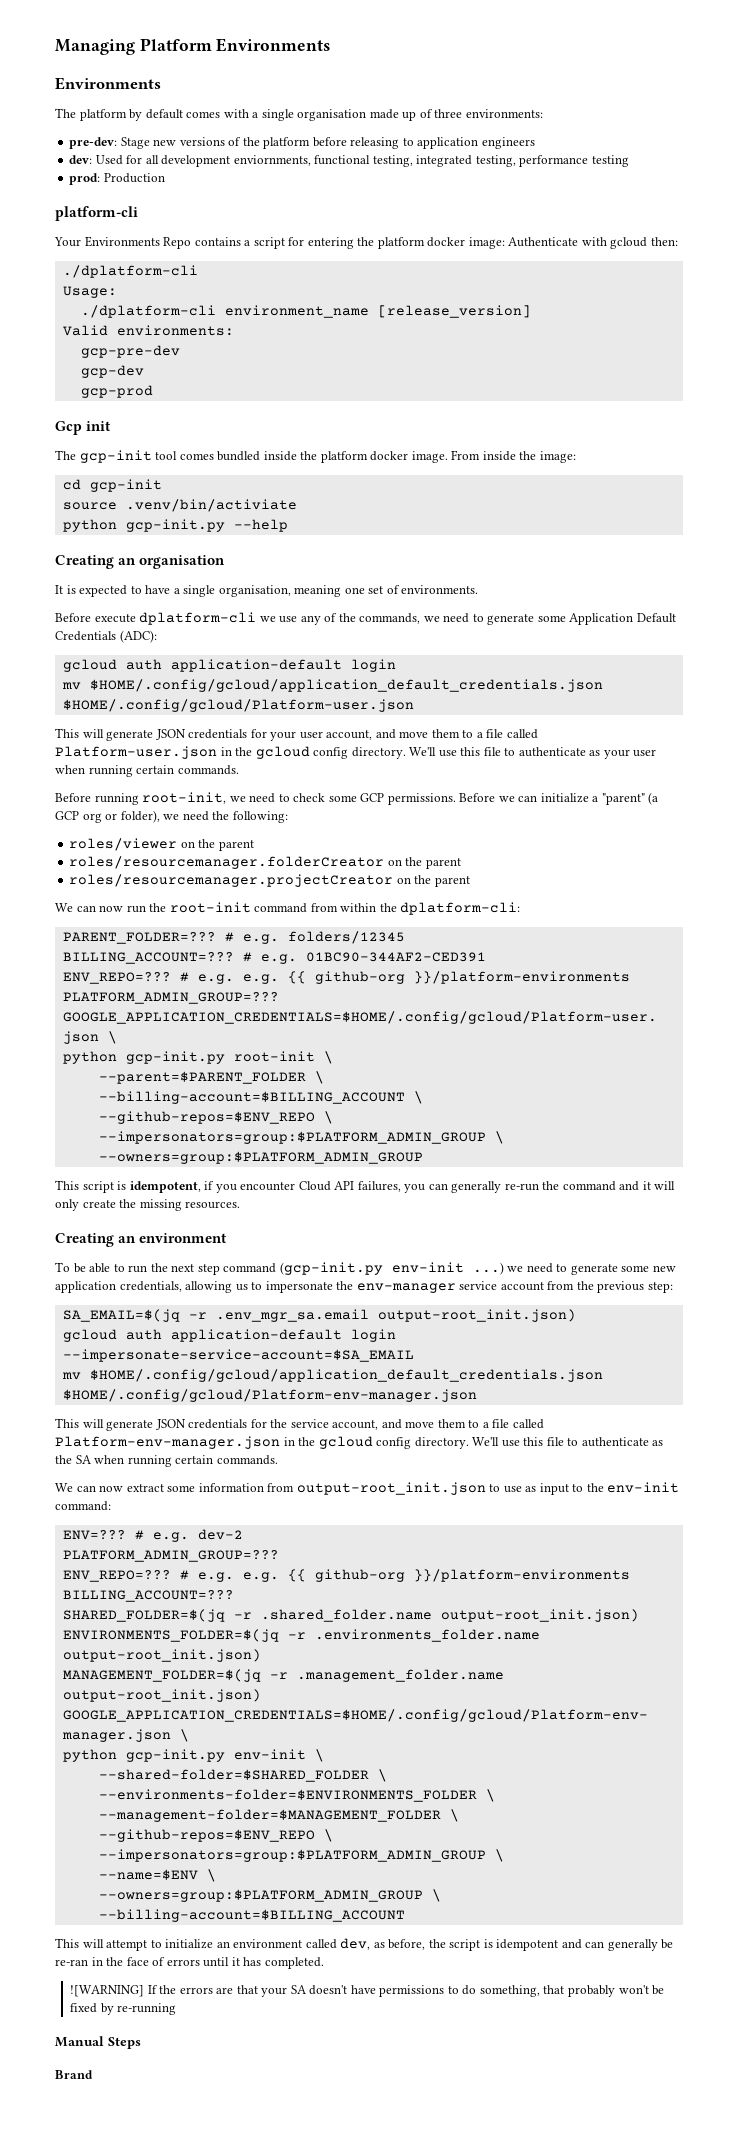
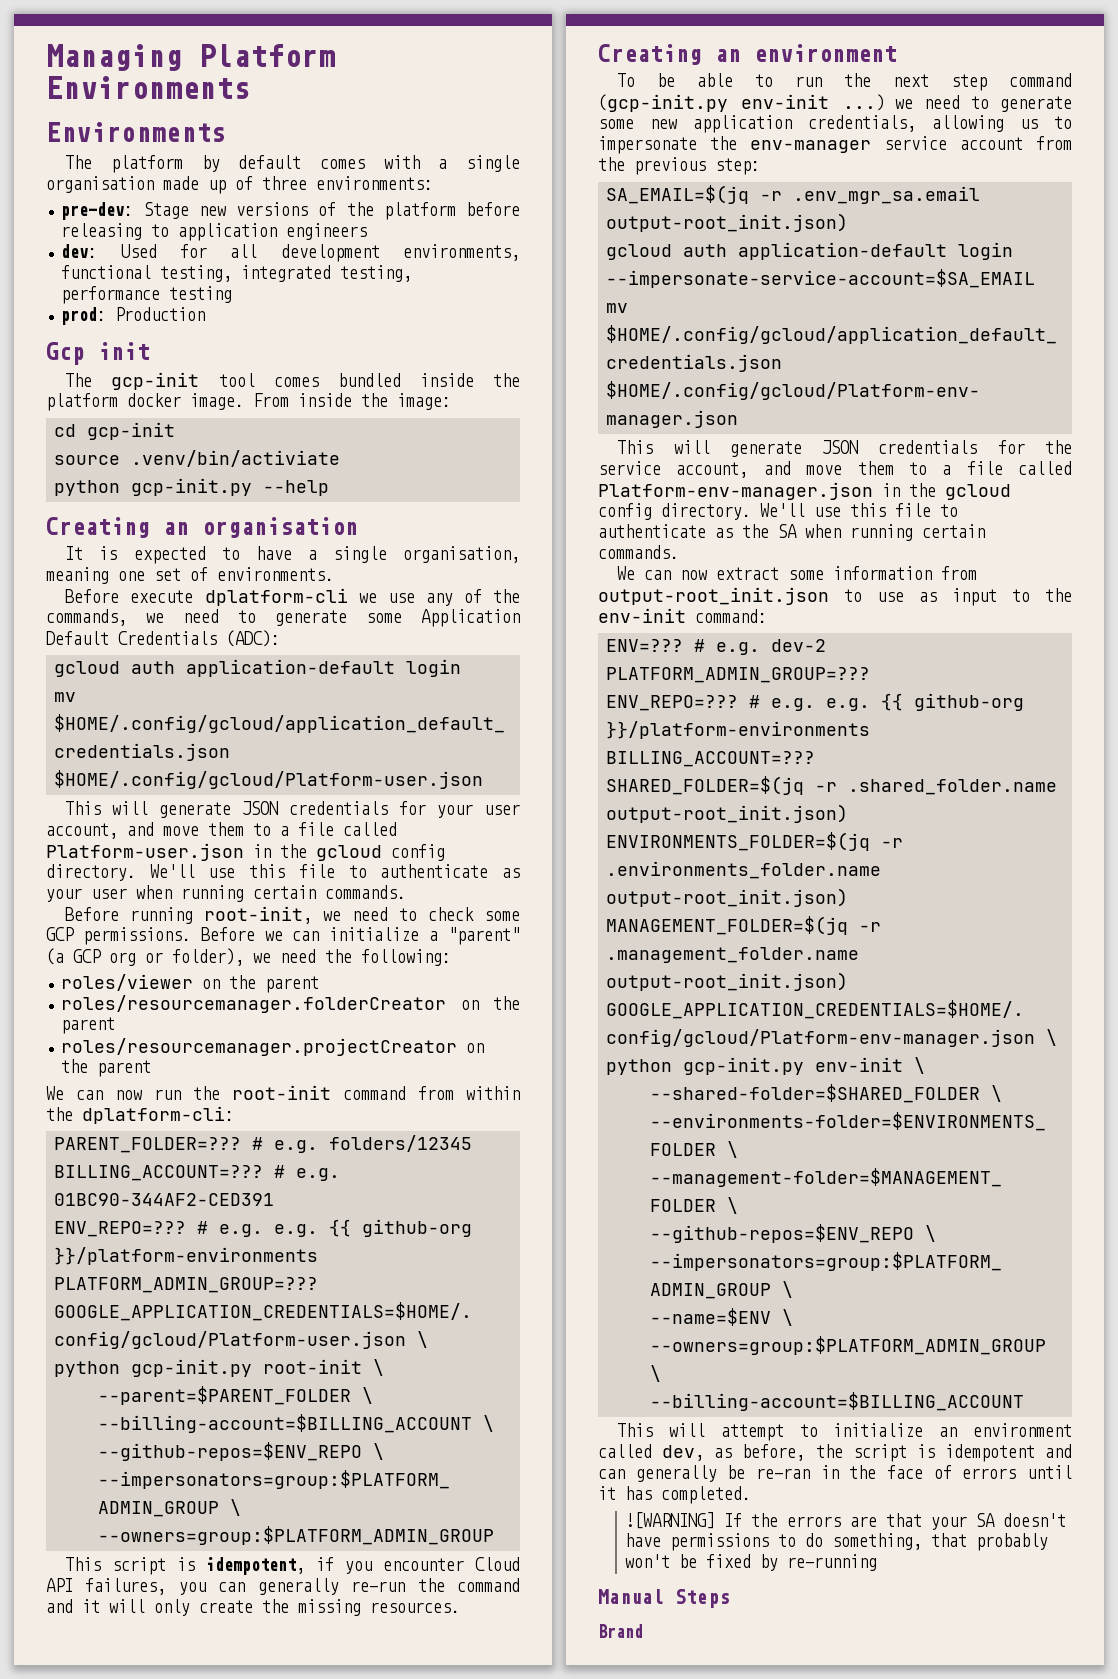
- dev: Used for all development enviornments, functional testing, integrated testing, performance testing
+ dev: Used for all development environments, functional testing, integrated testing, performance testing
- platform-cli
- Your Environments Repo contains a script for entering the platform docker image: Authenticate with gcloud then:
- ./dplatform-cli
- Usage:
- ./dplatform-cli environment_name [release_version]
- Valid environments:
- gcp-pre-dev
- gcp-dev
- gcp-prod

